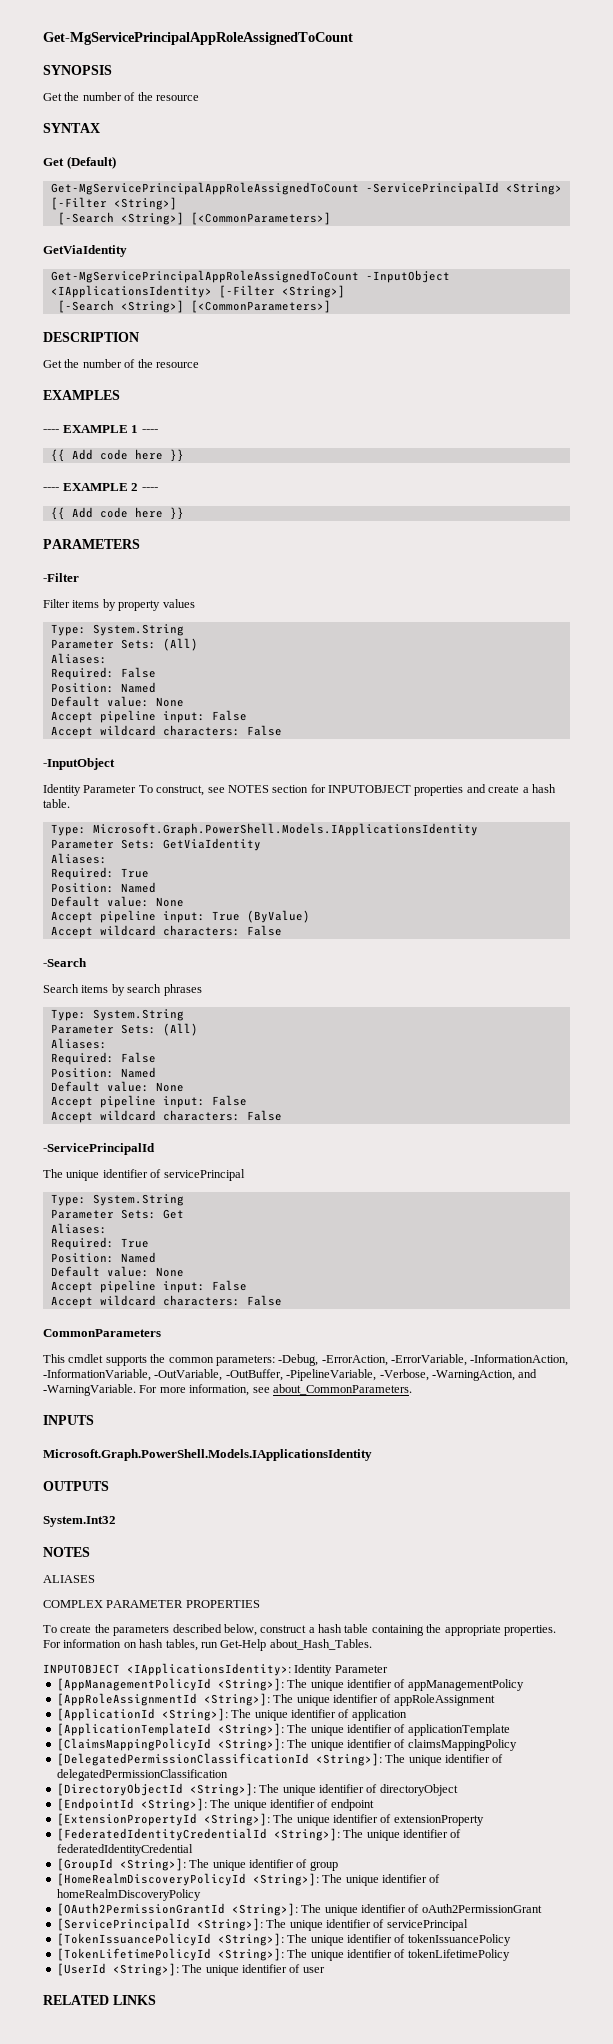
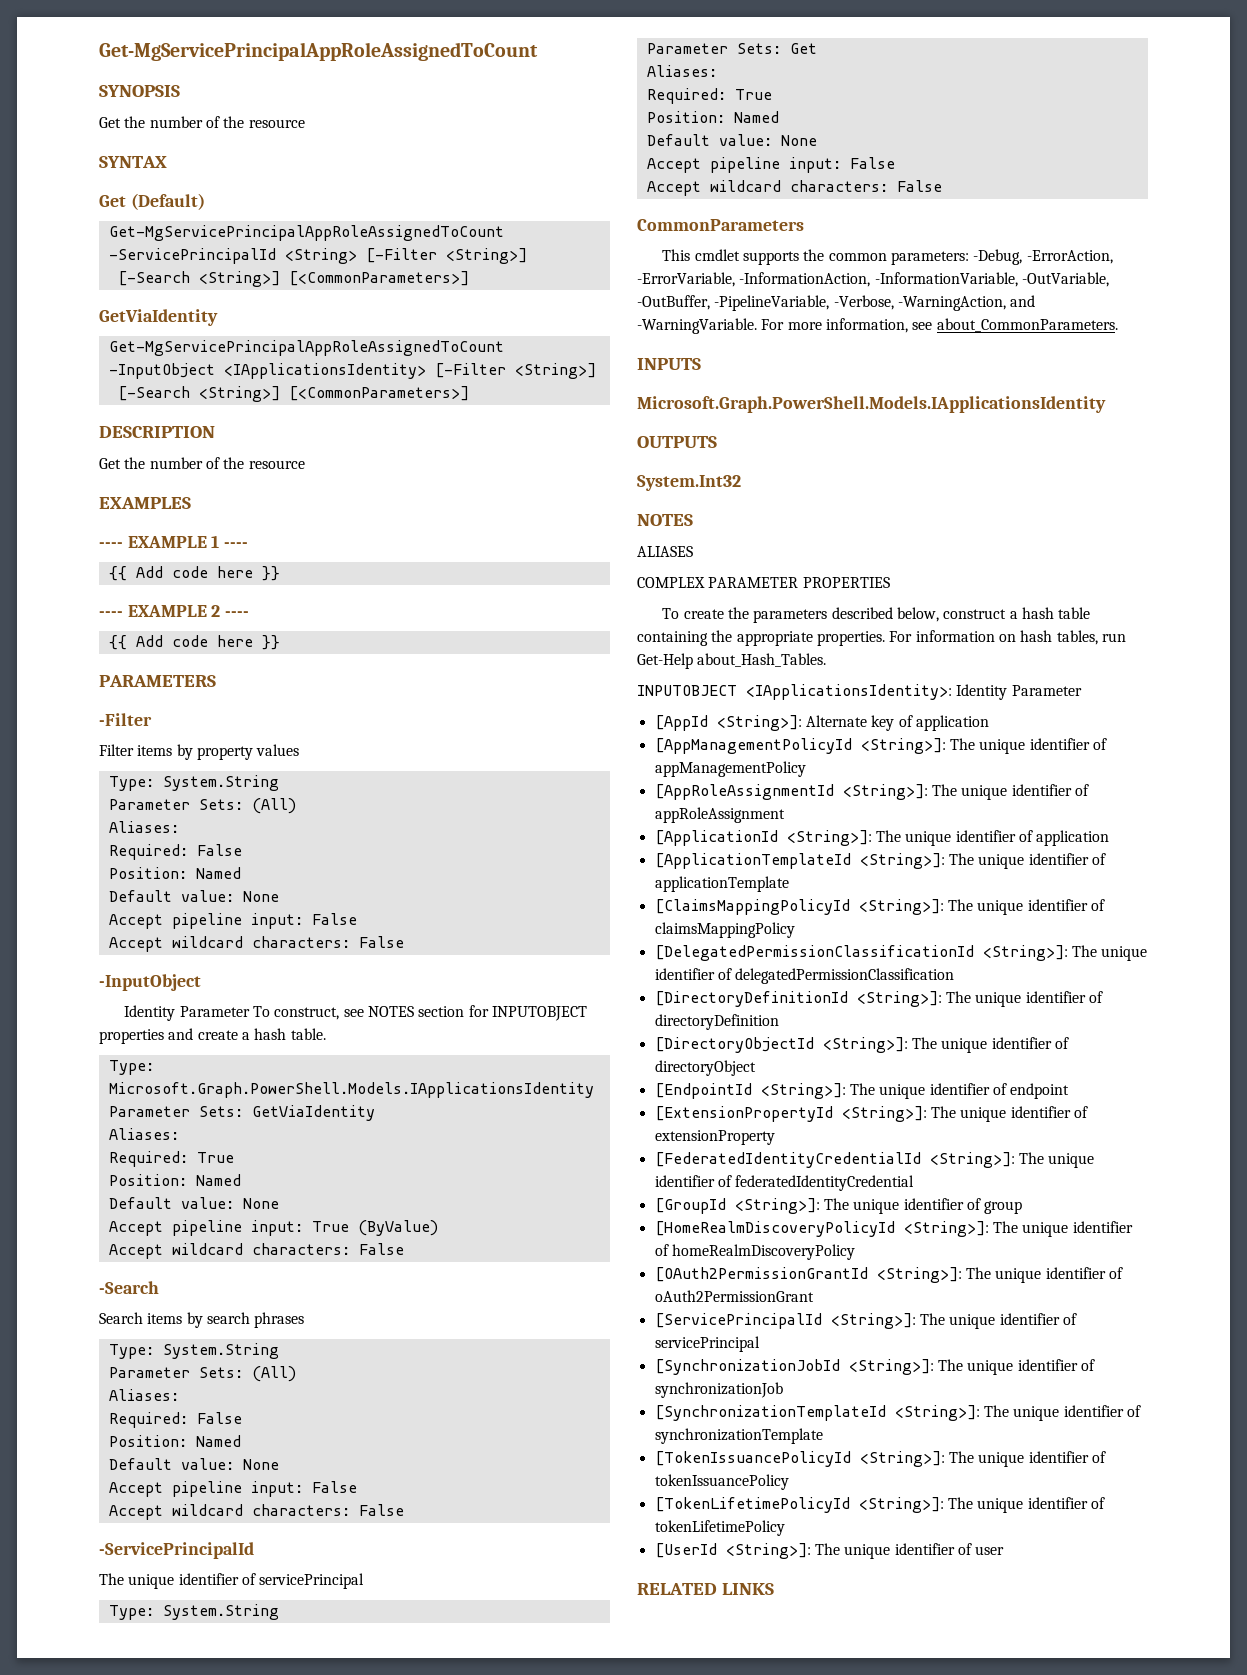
+ [AppId <String>]: Alternate key of application
+ [DirectoryDefinitionId <String>]: The unique identifier of directoryDefinition
+ [SynchronizationJobId <String>]: The unique identifier of synchronizationJob
+ [SynchronizationTemplateId <String>]: The unique identifier of synchronizationTemplate

